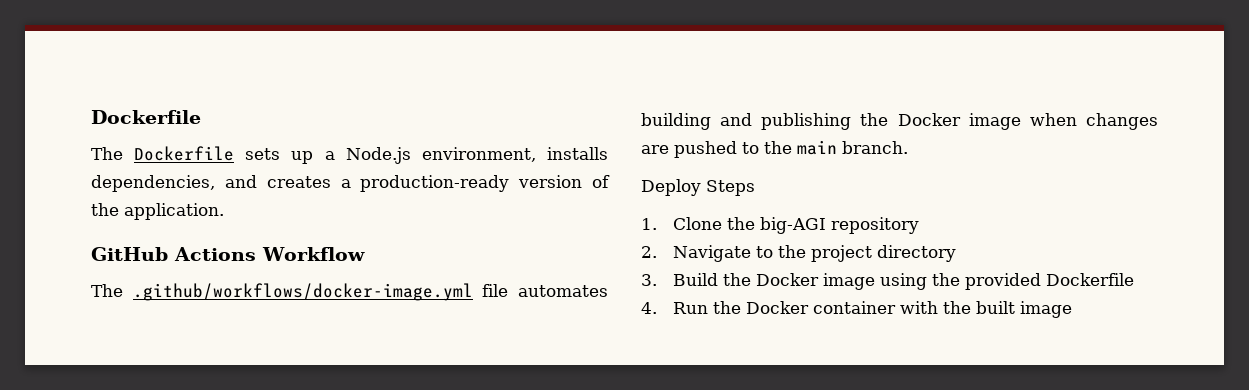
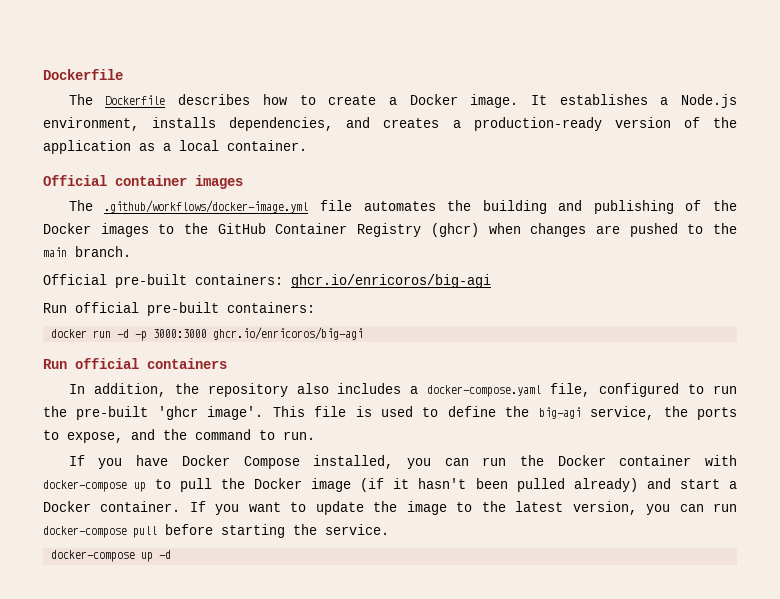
- The Dockerfile sets up a Node.js environment, installs dependencies, and creates a production-ready version of the application.
- GitHub Actions Workflow
+ The Dockerfile describes how to create a Docker image. It establishes a Node.js environment, installs dependencies, and creates a production-ready version of the application as a local container.
+ Official container images
- The .github/workflows/docker-image.yml file automates building and publishing the Docker image when changes are pushed to the main branch.
+ The .github/workflows/docker-image.yml file automates the building and publishing of the Docker images to the GitHub Container Registry (ghcr) when changes are pushed to the main branch.
- Deploy Steps
- 1. Clone the big-AGI repository
- 2. Navigate to the project directory
- 3. Build the Docker image using the provided Dockerfile
- 4. Run the Docker container with the built image
+ Official pre-built containers: ghcr.io/enricoros/big-agi
+ Run official pre-built containers:
+ docker run -d -p 3000:3000 ghcr.io/enricoros/big-agi
+ Run official containers
+ In addition, the repository also includes a docker-compose.yaml file, configured to run the pre-built 'ghcr image'. This file is used to define the big-agi service, the ports to expose, and the command to run.
+ If you have Docker Compose installed, you can run the Docker container with docker-compose up to pull the Docker image (if it hasn't been pulled already) and start a Docker container. If you want to update the image to the latest version, you can run docker-compose pull before starting the service.
+ docker-compose up -d

